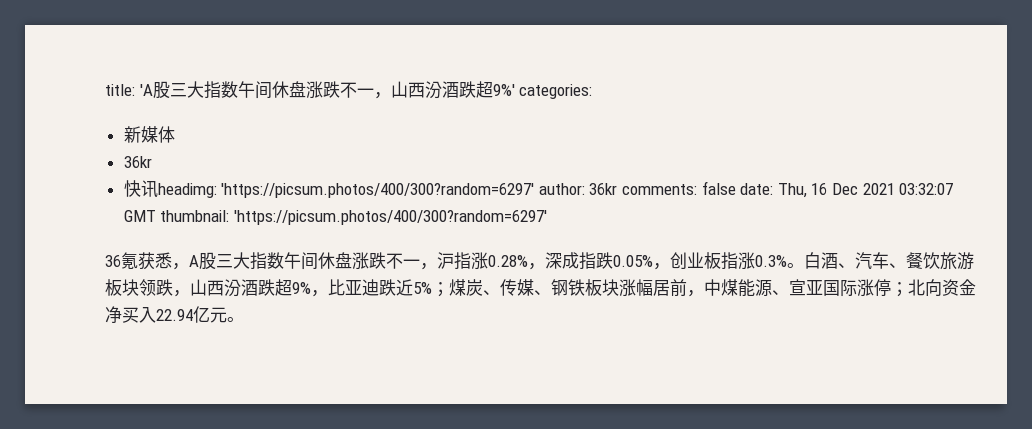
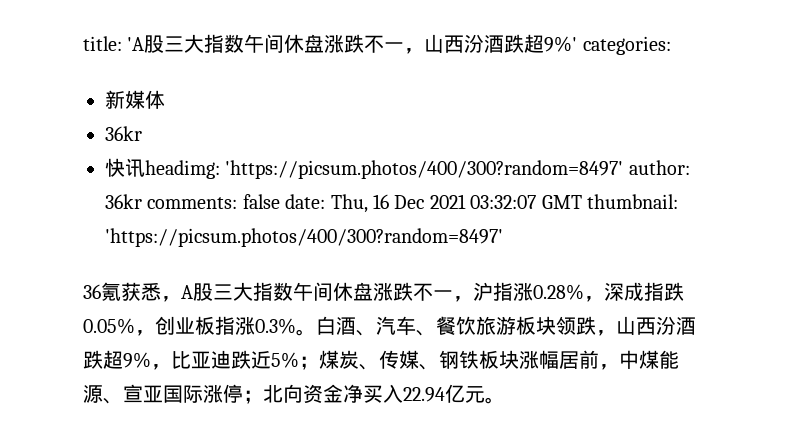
- 快讯headimg: 'https://picsum.photos/400/300?random=6297' author: 36kr comments: false date: Thu, 16 Dec 2021 03:32:07 GMT thumbnail: 'https://picsum.photos/400/300?random=6297'
+ 快讯headimg: 'https://picsum.photos/400/300?random=8497' author: 36kr comments: false date: Thu, 16 Dec 2021 03:32:07 GMT thumbnail: 'https://picsum.photos/400/300?random=8497'

